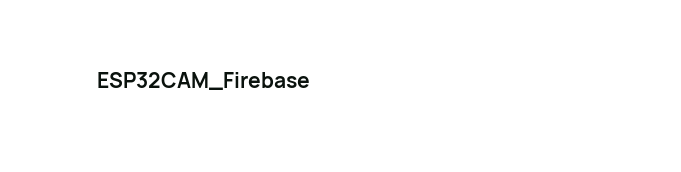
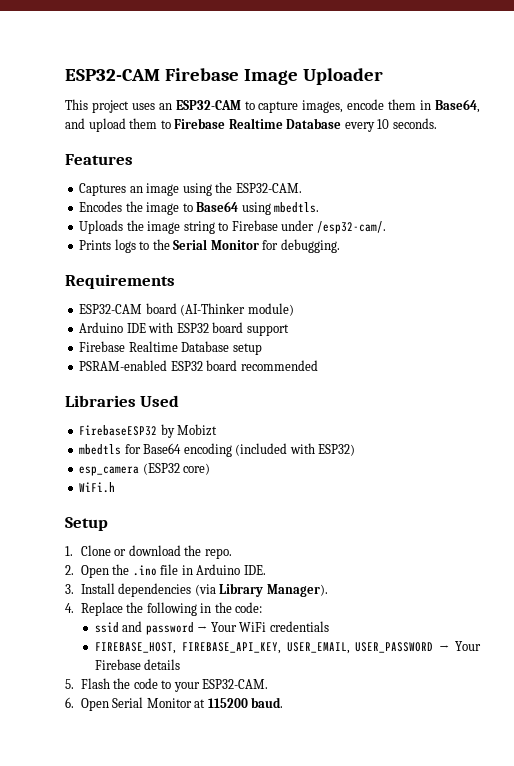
- ESP32CAM_Firebase
+ ESP32-CAM Firebase Image Uploader
+ This project uses an ESP32-CAM to capture images, encode them in Base64, and upload them to Firebase Realtime Database every 10 seconds.
+ Features
+ Captures an image using the ESP32-CAM.
+ Encodes the image to Base64 using mbedtls.
+ Uploads the image string to Firebase under /esp32-cam/.
+ Prints logs to the Serial Monitor for debugging.
+ Requirements
+ ESP32-CAM board (AI-Thinker module)
+ Arduino IDE with ESP32 board support
+ Firebase Realtime Database setup
+ PSRAM-enabled ESP32 board recommended
+ Libraries Used
+ FirebaseESP32 by Mobizt
+ mbedtls for Base64 encoding (included with ESP32)
+ esp_camera (ESP32 core)
+ WiFi.h
+ Setup
+ 1. Clone or download the repo.
+ 2. Open the .ino file in Arduino IDE.
+ 3. Install dependencies (via Library Manager).
+ 4. Replace the following in the code:
+ ssid and password → Your WiFi credentials
+ FIREBASE_HOST, FIREBASE_API_KEY, USER_EMAIL, USER_PASSWORD → Your Firebase details
+ 5. Flash the code to your ESP32-CAM.
+ 6. Open Serial Monitor at 115200 baud.

